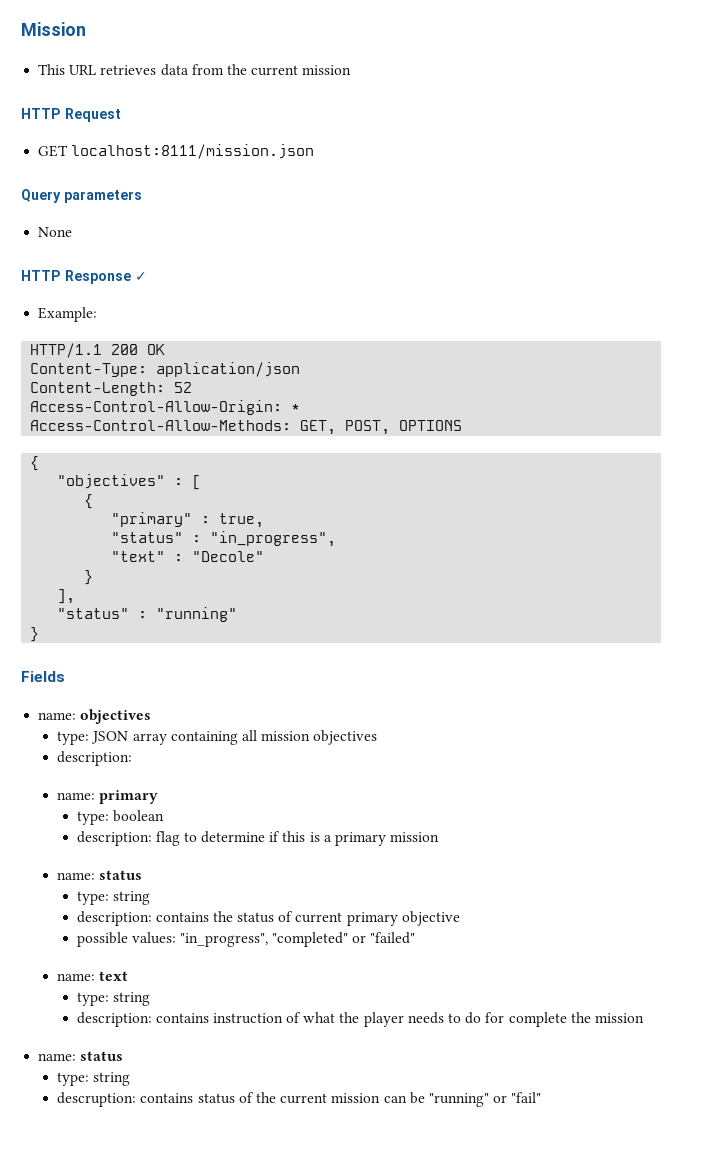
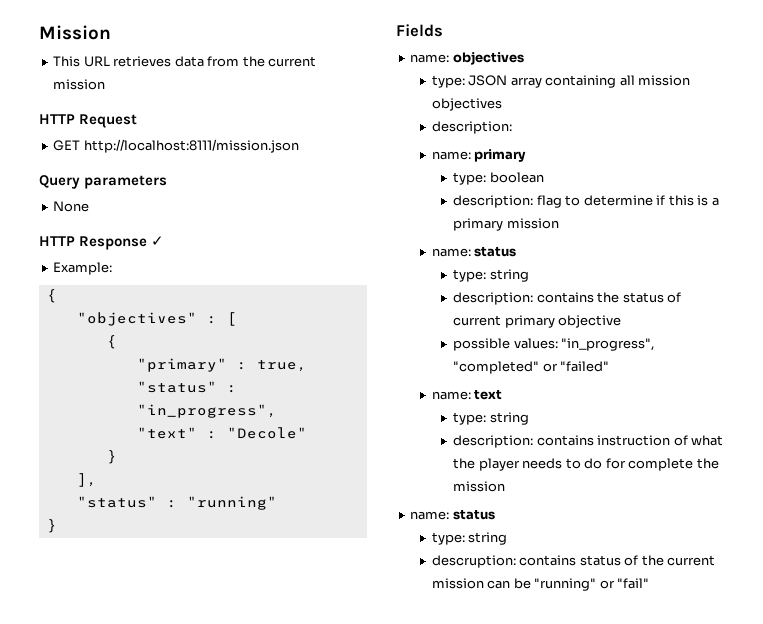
- GET localhost:8111/mission.json
+ GET http://localhost:8111/mission.json
- HTTP/1.1 200 OK
- Content-Type: application/json
- Content-Length: 52
- Access-Control-Allow-Origin: *
- Access-Control-Allow-Methods: GET, POST, OPTIONS

